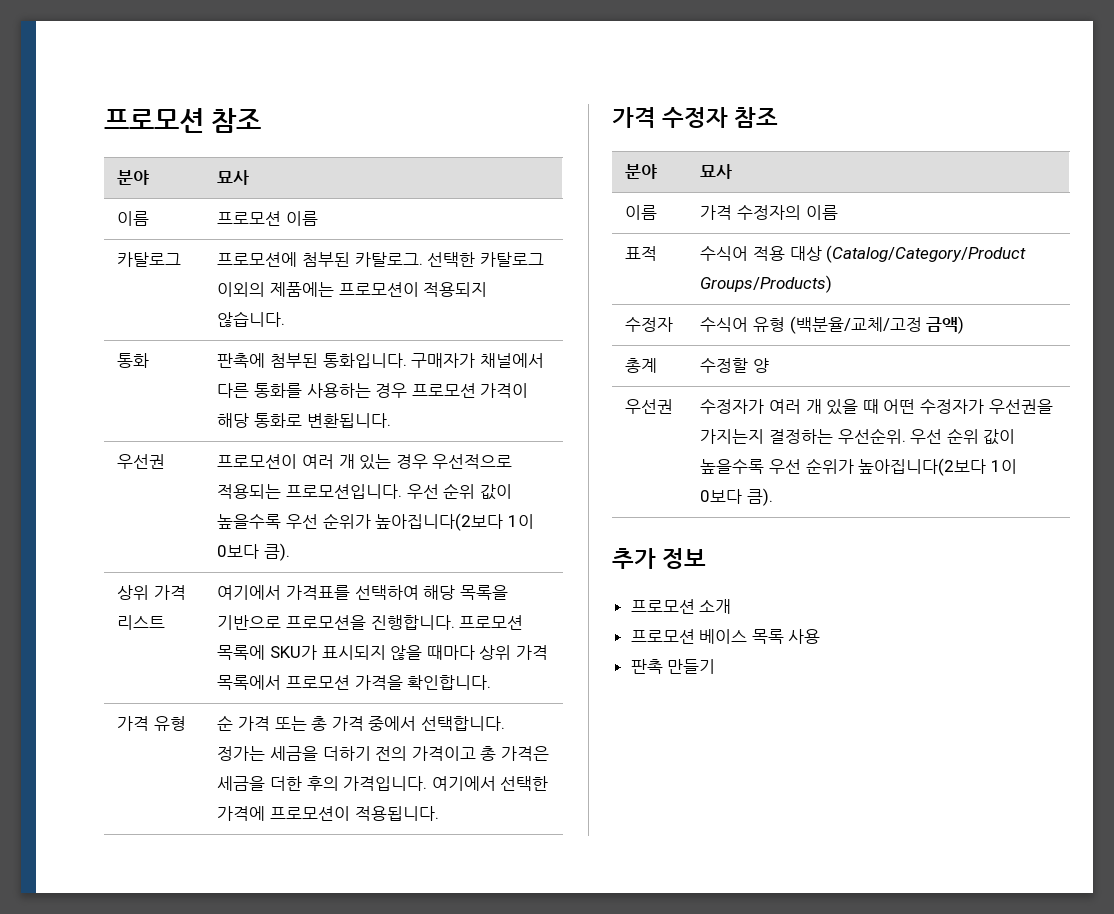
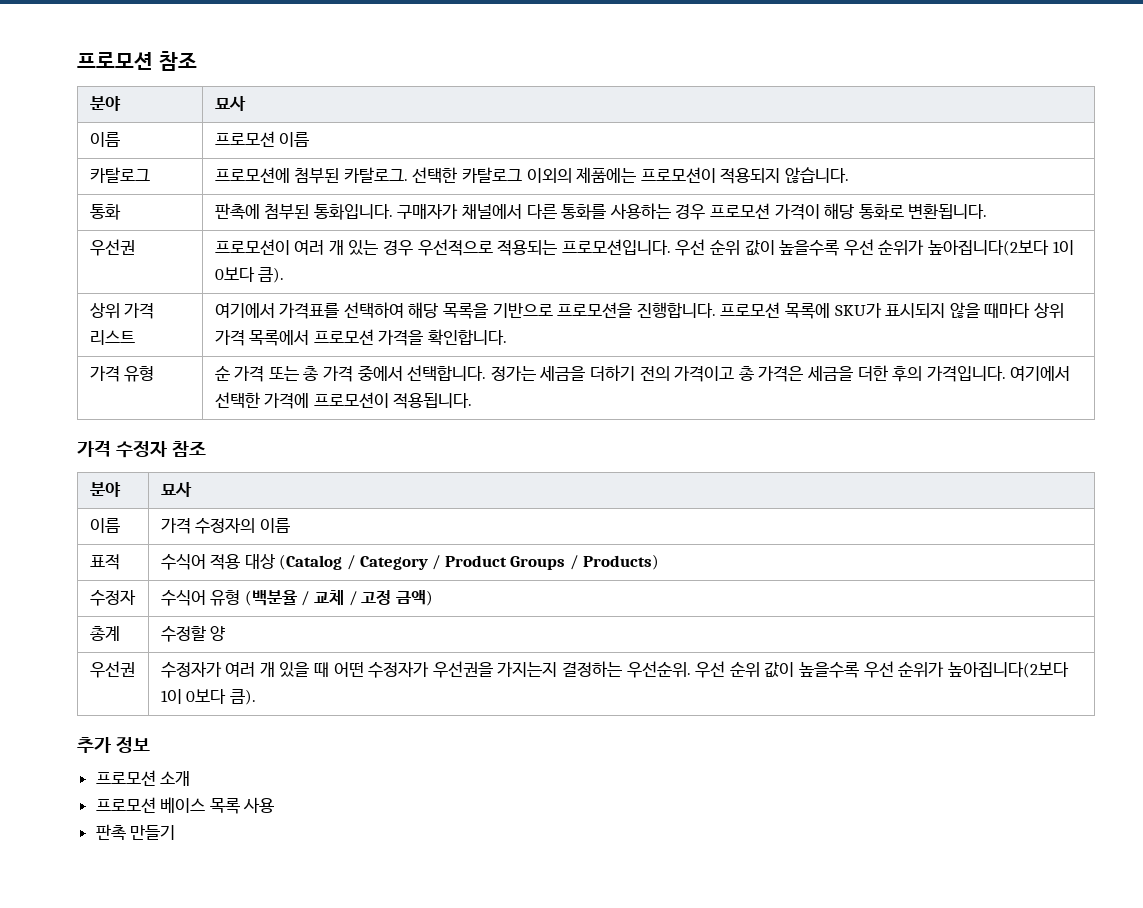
- 표적 | 수식어 적용 대상 (Catalog/Category/Product Groups/Products)
- 수정자 | 수식어 유형 (백분율/교체/고정 금액)
+ 표적 | 수식어 적용 대상 (Catalog / Category / Product Groups / Products)
+ 수정자 | 수식어 유형 (백분율 / 교체 / 고정 금액)

